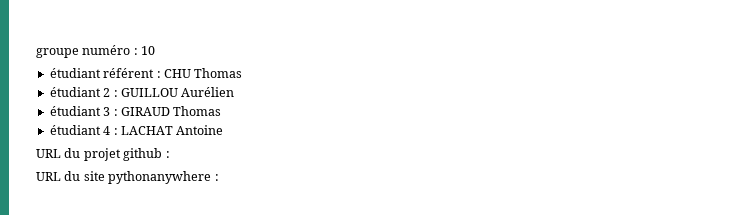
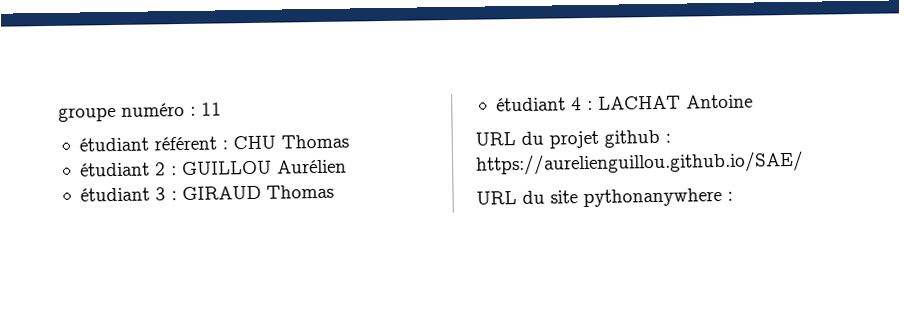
- groupe numéro : 10
+ groupe numéro : 11
- URL du projet github :
+ URL du projet github : https://aurelienguillou.github.io/SAE/

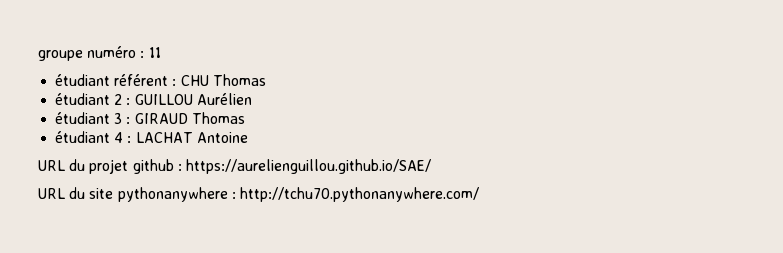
- URL du site pythonanywhere :
+ URL du site pythonanywhere : http://tchu70.pythonanywhere.com/

